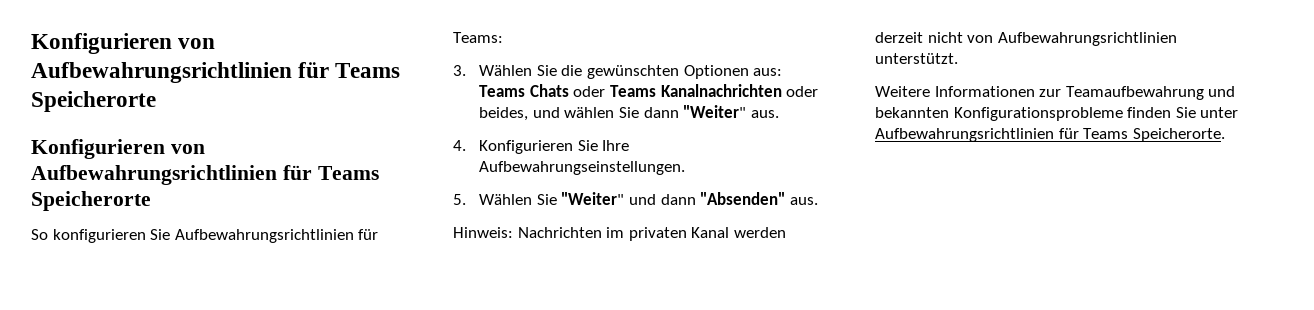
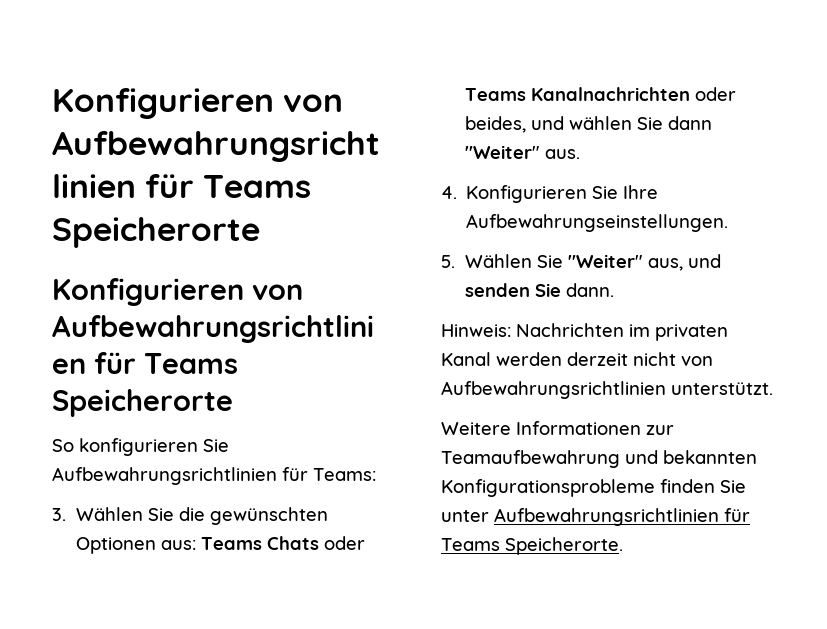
- 5. Wählen Sie "Weiter" und dann "Absenden" aus.
+ 5. Wählen Sie "Weiter" aus, und senden Sie dann.

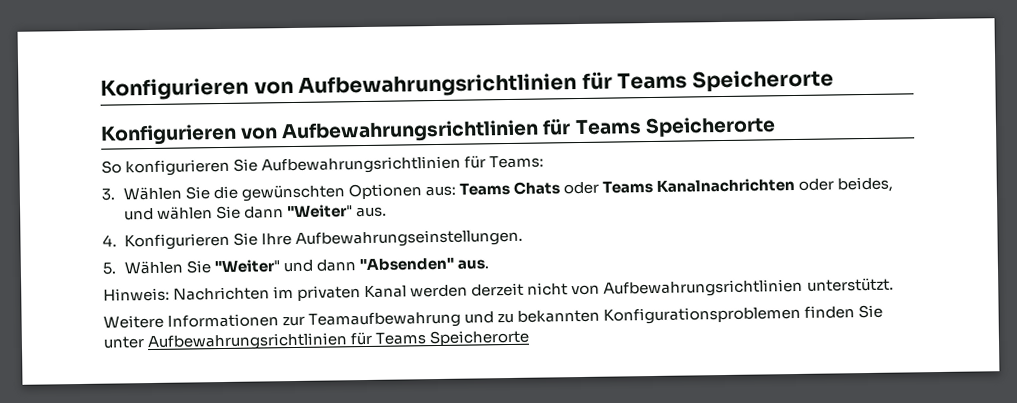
- 5. Wählen Sie "Weiter" aus, und senden Sie dann.
+ 5. Wählen Sie "Weiter" und dann "Absenden" aus.
- Weitere Informationen zur Teamaufbewahrung und bekannten Konfigurationsprobleme finden Sie unter Aufbewahrungsrichtlinien für Teams Speicherorte.
+ Weitere Informationen zur Teamaufbewahrung und zu bekannten Konfigurationsproblemen finden Sie unter Aufbewahrungsrichtlinien für Teams Speicherorte

